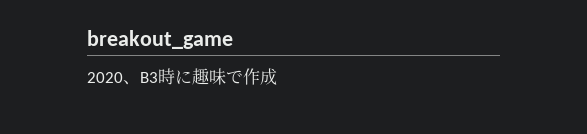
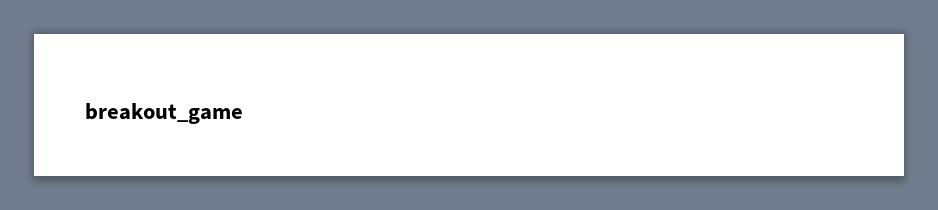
- 2020、B3時に趣味で作成

